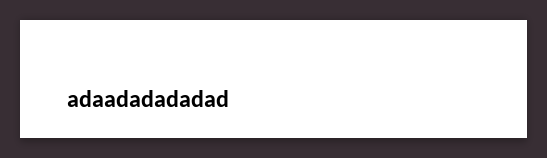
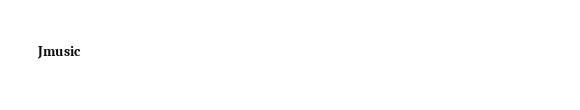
- adaadadadadad
+ Jmusic

